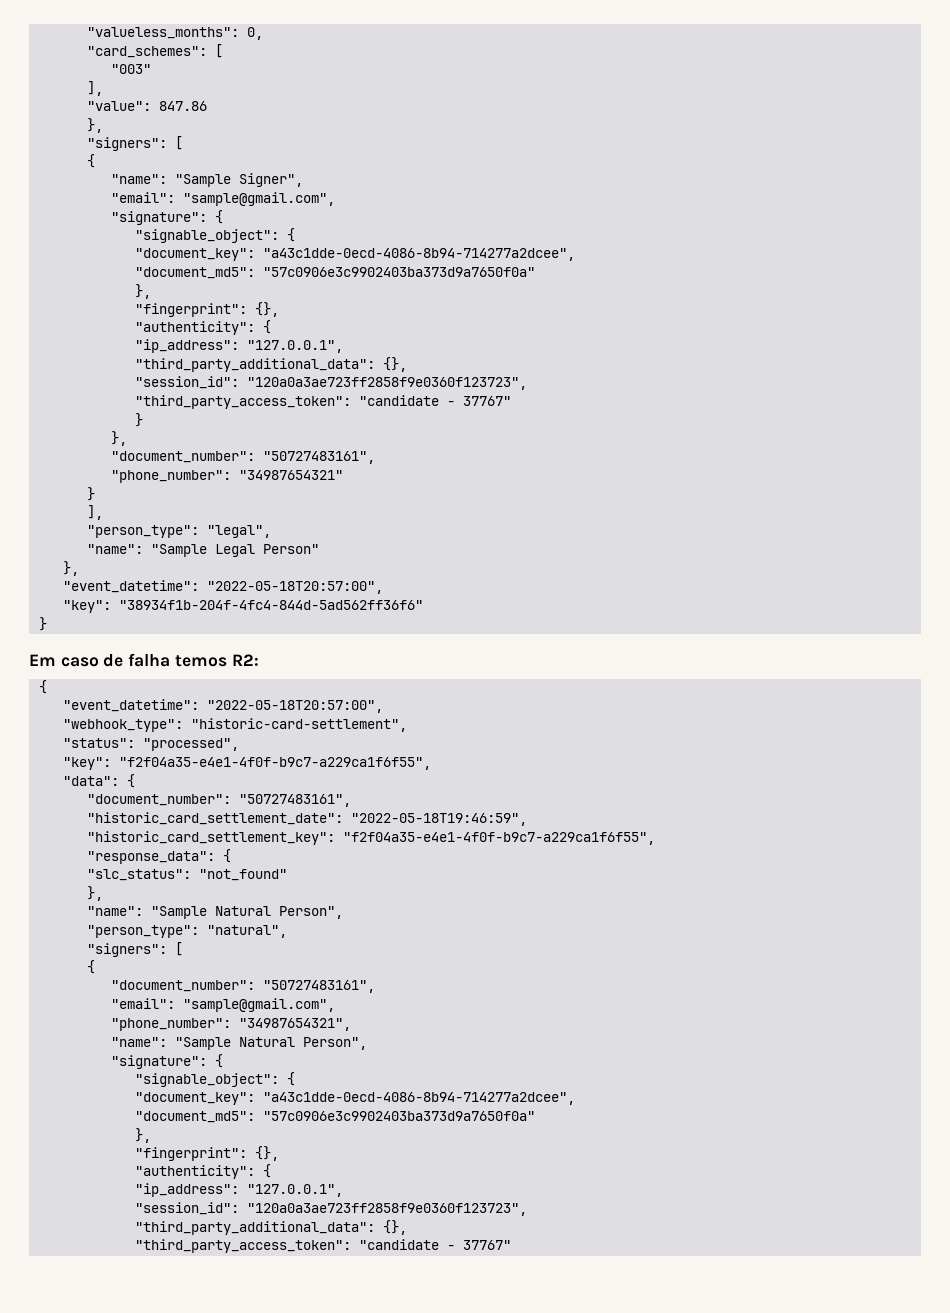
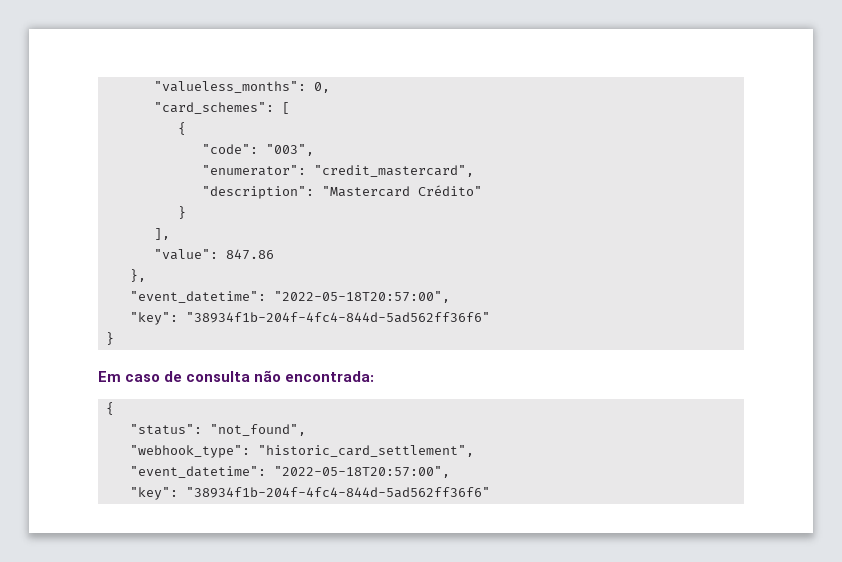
  "card_schemes": [
- "003"
+ {
+ "code": "003",
+ "enumerator": "credit_mastercard",
+ "description": "Mastercard Crédito"
+ }
  ],
  "value": 847.86
- },
- "signers": [
- {
- "name": "Sample Signer",
- "email": "sample@gmail.com",
- "signature": {
- "signable_object": {
- "document_key": "a43c1dde-0ecd-4086-8b94-714277a2dcee",
- "document_md5": "57c0906e3c9902403ba373d9a7650f0a"
- },
- "fingerprint": {},
- "authenticity": {
- "ip_address": "127.0.0.1",
- "third_party_additional_data": {},
- "session_id": "120a0a3ae723ff2858f9e0360f123723",
- "third_party_access_token": "candidate - 37767"
- }
- },
- "document_number": "50727483161",
- "phone_number": "34987654321"
- }
- ],
- "person_type": "legal",
- "name": "Sample Legal Person"
- Em caso de falha temos R2:
+ Em caso de consulta não encontrada:
  {
+ "status": "not_found",
+ "webhook_type": "historic_card_settlement",
  "event_datetime": "2022-05-18T20:57:00",
- "webhook_type": "historic-card-settlement",
- "status": "processed",
- "key": "f2f04a35-e4e1-4f0f-b9c7-a229ca1f6f55",
- "data": {
- "document_number": "50727483161",
- "historic_card_settlement_date": "2022-05-18T19:46:59",
- "historic_card_settlement_key": "f2f04a35-e4e1-4f0f-b9c7-a229ca1f6f55",
- "response_data": {
- "slc_status": "not_found"
- },
- "name": "Sample Natural Person",
- "person_type": "natural",
- "signers": [
- {
- "document_number": "50727483161",
- "email": "sample@gmail.com",
- "phone_number": "34987654321",
- "name": "Sample Natural Person",
- "signature": {
- "signable_object": {
- "document_key": "a43c1dde-0ecd-4086-8b94-714277a2dcee",
- "document_md5": "57c0906e3c9902403ba373d9a7650f0a"
- },
- "fingerprint": {},
- "authenticity": {
- "ip_address": "127.0.0.1",
- "session_id": "120a0a3ae723ff2858f9e0360f123723",
- "third_party_additional_data": {},
- "third_party_access_token": "candidate - 37767"
+ "key": "38934f1b-204f-4fc4-844d-5ad562ff36f6"

